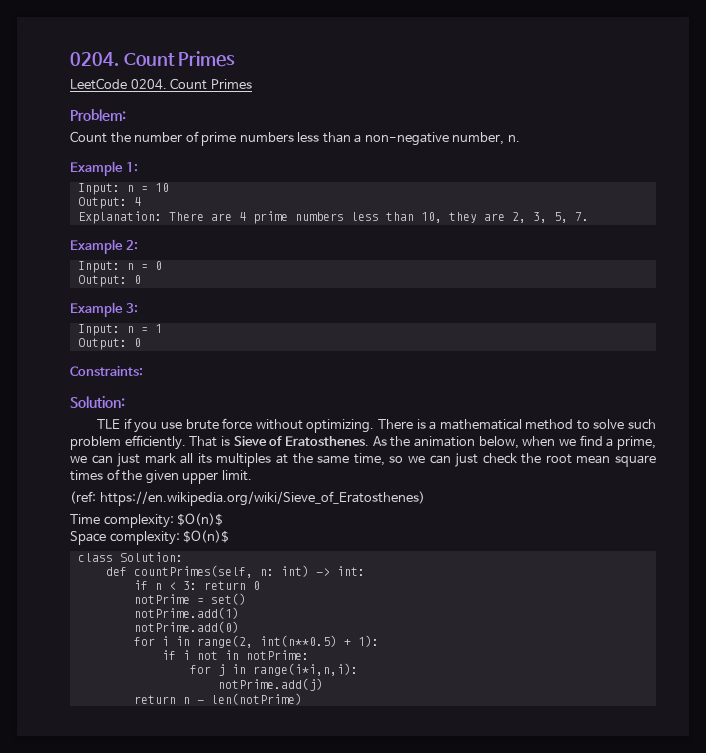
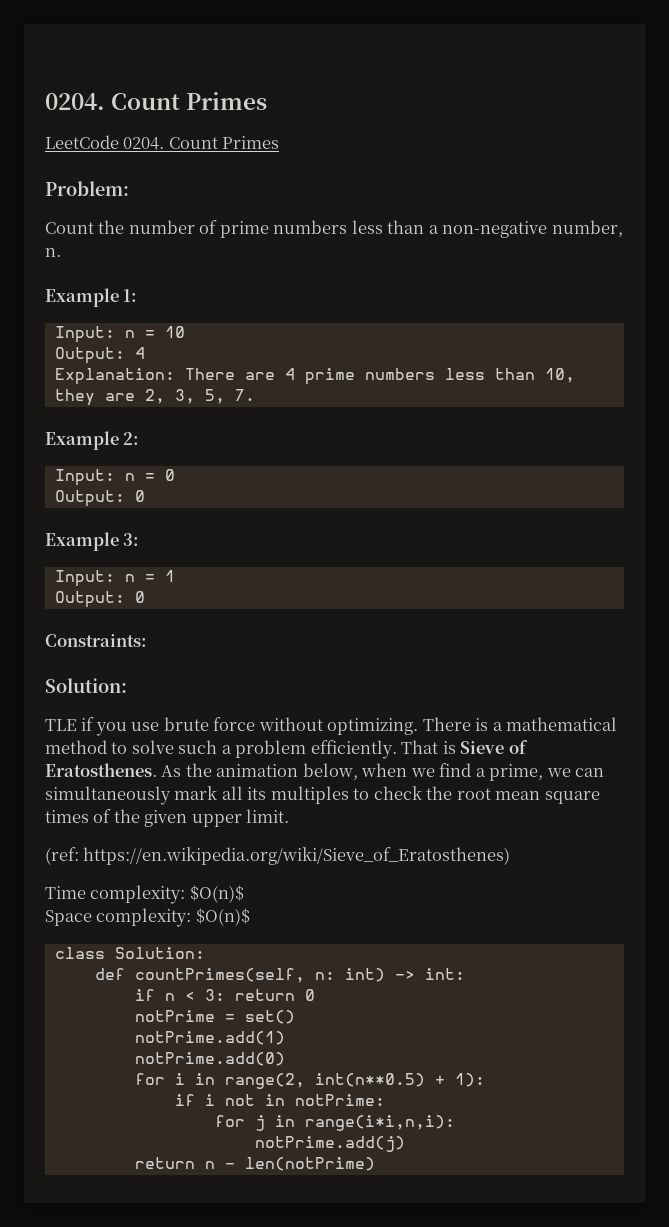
- There is a mathematical method to solve such problem efficiently.
+ There is a mathematical method to solve such a problem efficiently.
- As the animation below, when we find a prime, we can just mark all its multiples at the same time, so we can just check the root mean square times of the given upper limit.
+ As the animation below, when we find a prime, we can simultaneously mark all its multiples to check the root mean square times of the given upper limit.

